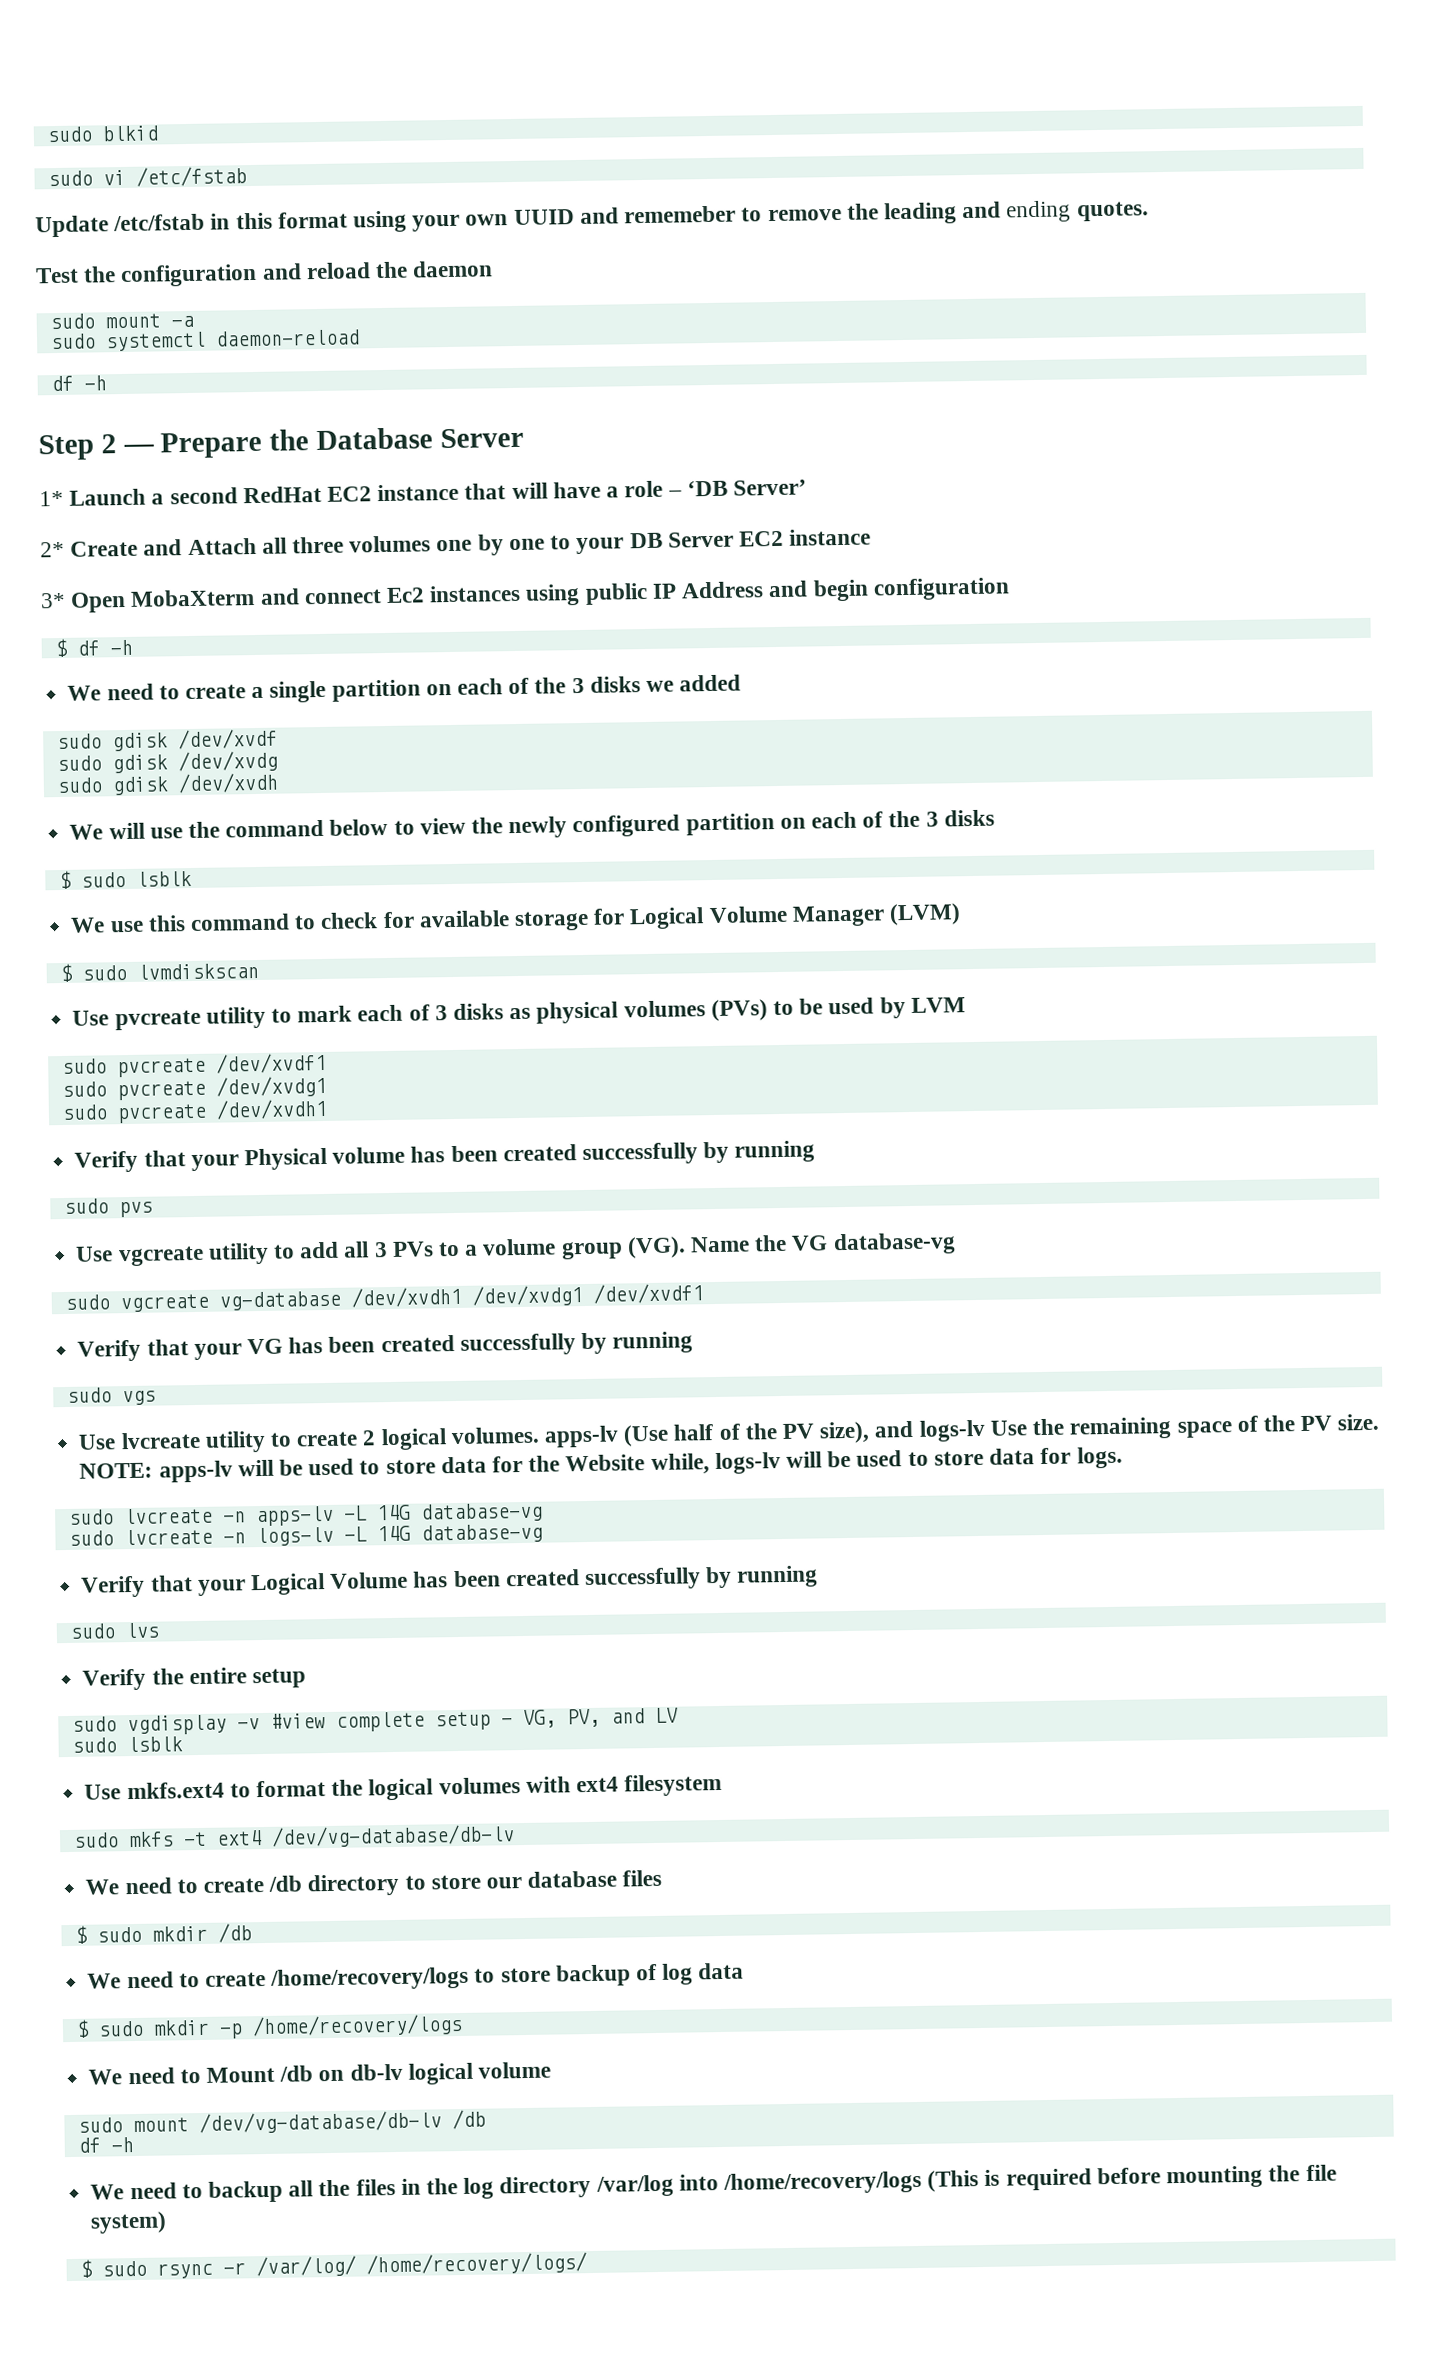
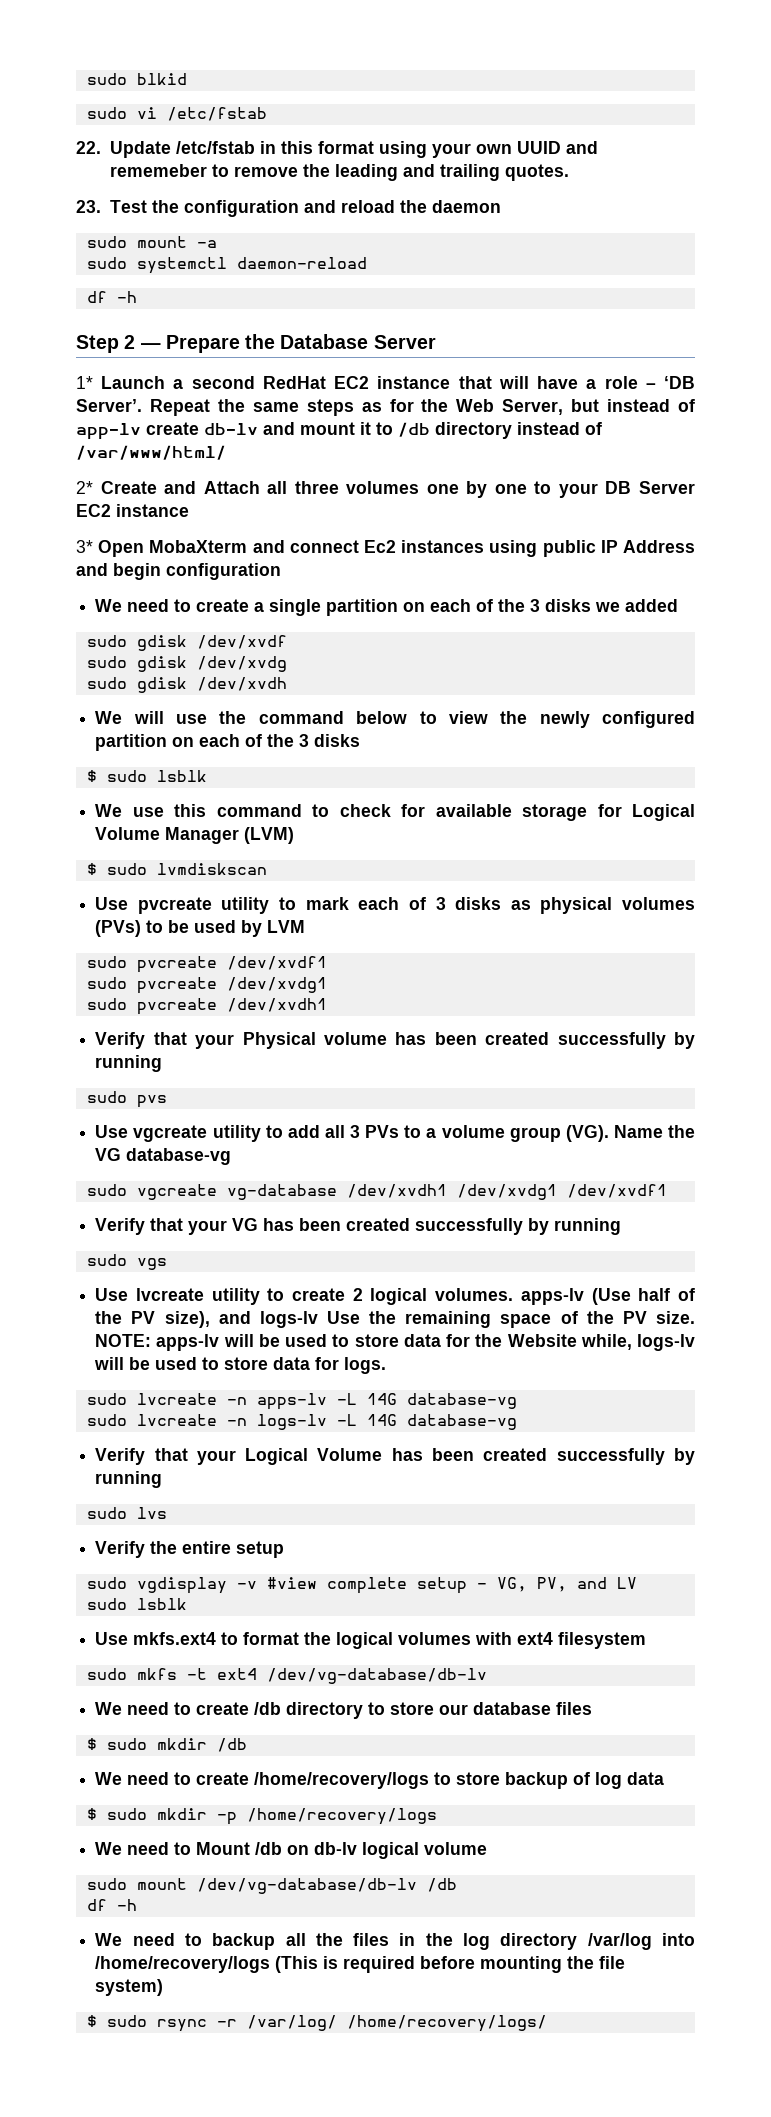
- Update /etc/fstab in this format using your own UUID and rememeber to remove the leading and ending quotes.
+ 22. Update /etc/fstab in this format using your own UUID and rememeber to remove the leading and trailing quotes.
- Test the configuration and reload the daemon
+ 23. Test the configuration and reload the daemon
- 1* Launch a second RedHat EC2 instance that will have a role – ‘DB Server’
+ 1* Launch a second RedHat EC2 instance that will have a role – ‘DB Server’. Repeat the same steps as for the Web Server, but instead of app-lv create db-lv and mount it to /db directory instead of /var/www/html/
- $ df -h

